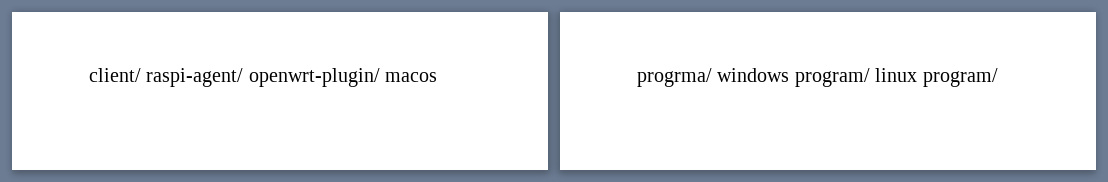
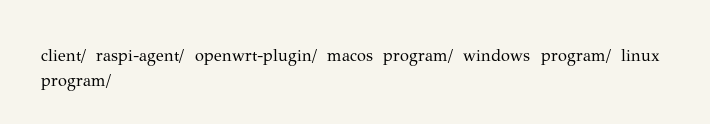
- client/ raspi-agent/ openwrt-plugin/ macos progrma/ windows program/ linux program/
+ client/ raspi-agent/ openwrt-plugin/ macos program/ windows program/ linux program/

